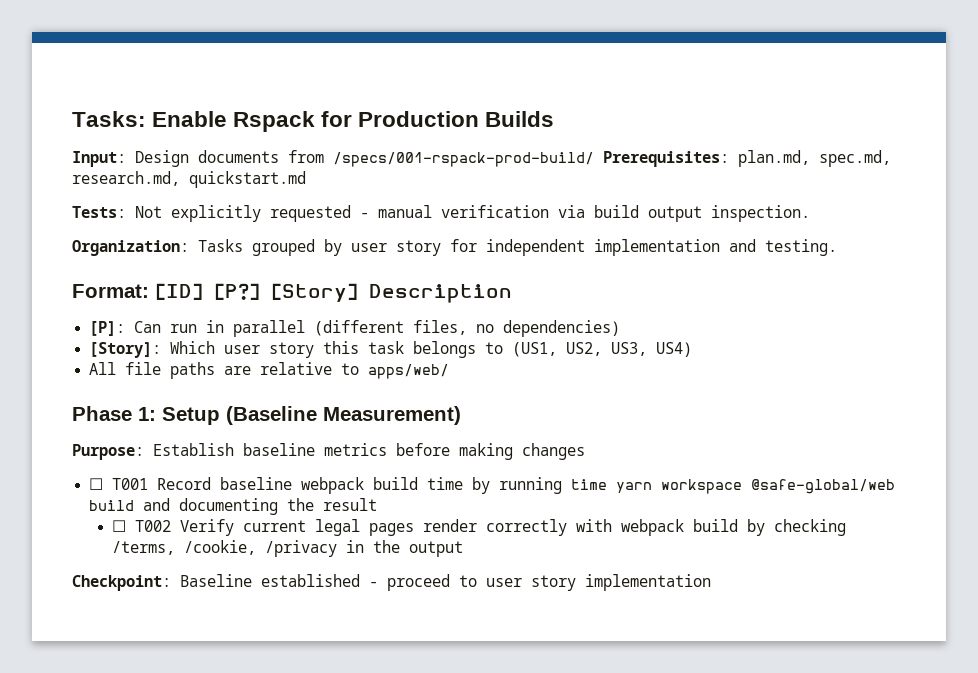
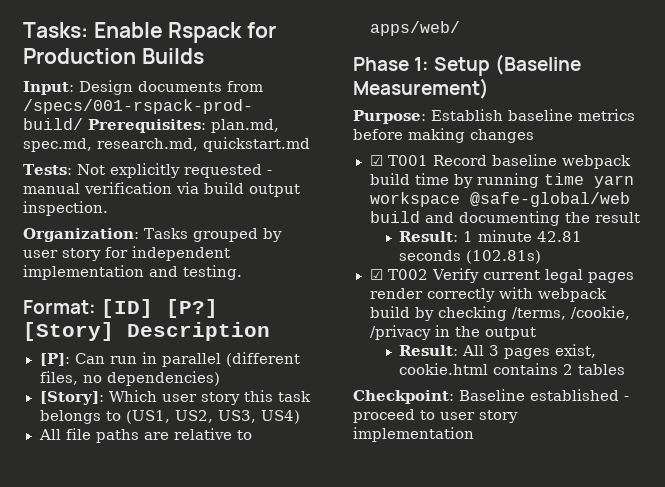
- ☐ T001 Record baseline webpack build time by running time yarn workspace @safe-global/web build and documenting the result
+ ☑ T001 Record baseline webpack build time by running time yarn workspace @safe-global/web build and documenting the result
- ☐ T002 Verify current legal pages render correctly with webpack build by checking /terms, /cookie, /privacy in the output
+ Result: 1 minute 42.81 seconds (102.81s)
+ ☑ T002 Verify current legal pages render correctly with webpack build by checking /terms, /cookie, /privacy in the output
+ Result: All 3 pages exist, cookie.html contains 2 tables

